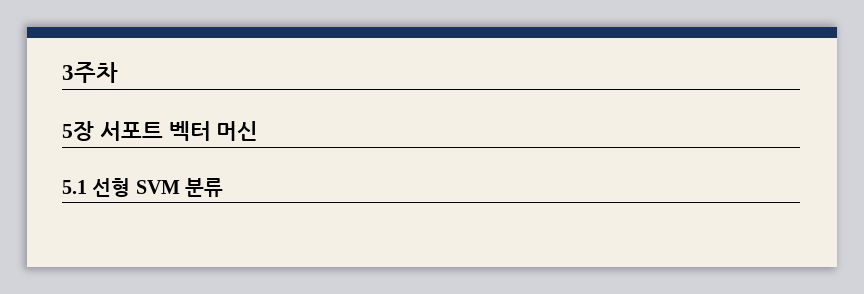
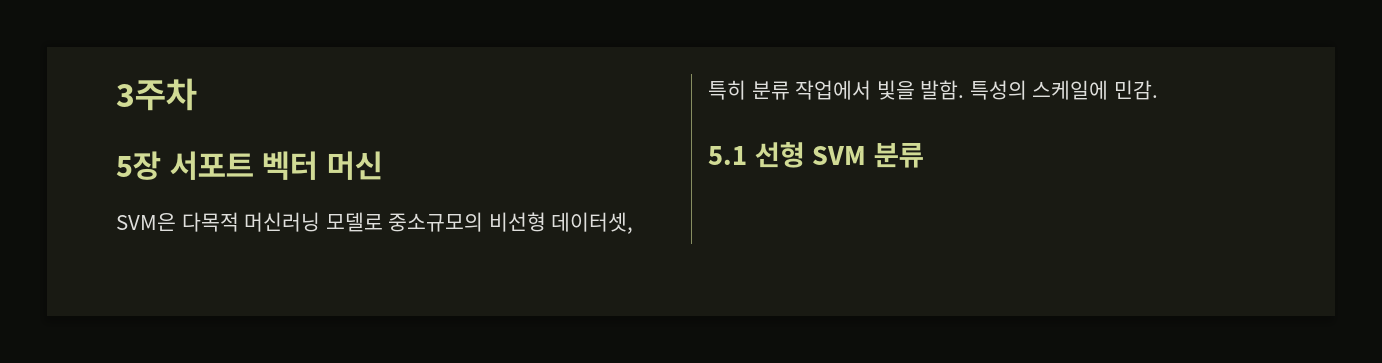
+ SVM은 다목적 머신러닝 모델로 중소규모의 비선형 데이터셋, 특히 분류 작업에서 빛을 발함. 특성의 스케일에 민감.

